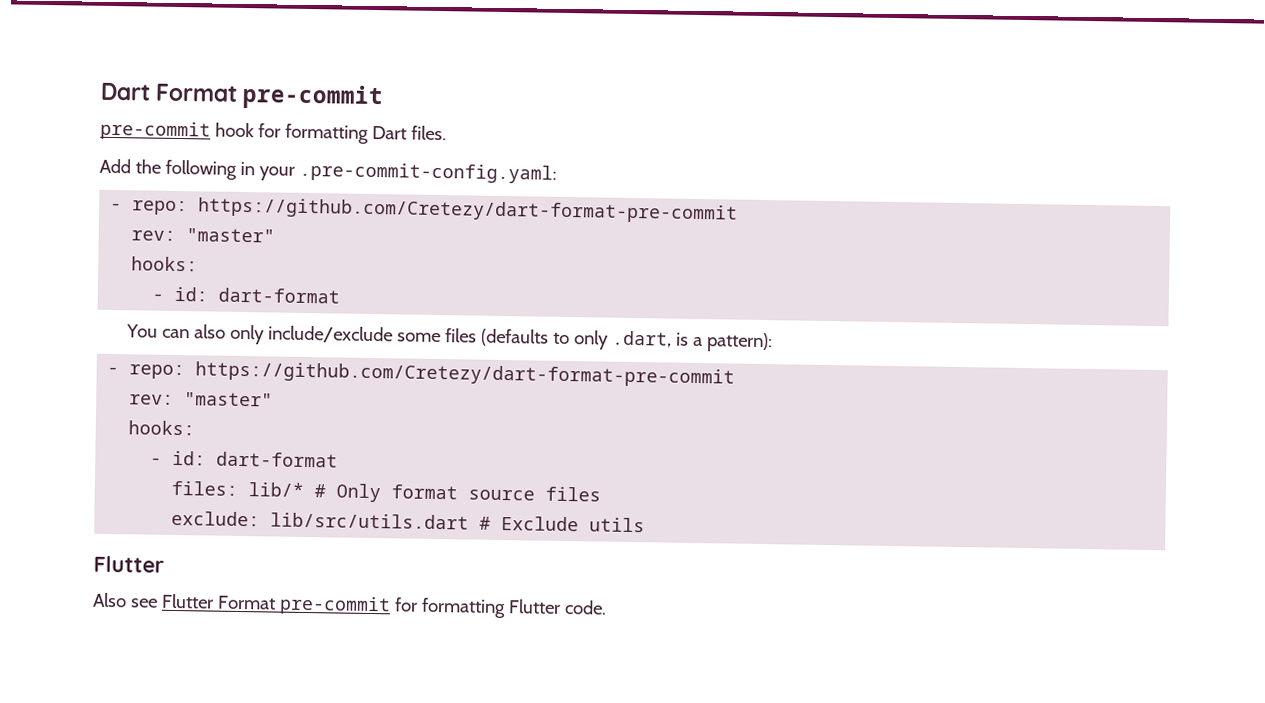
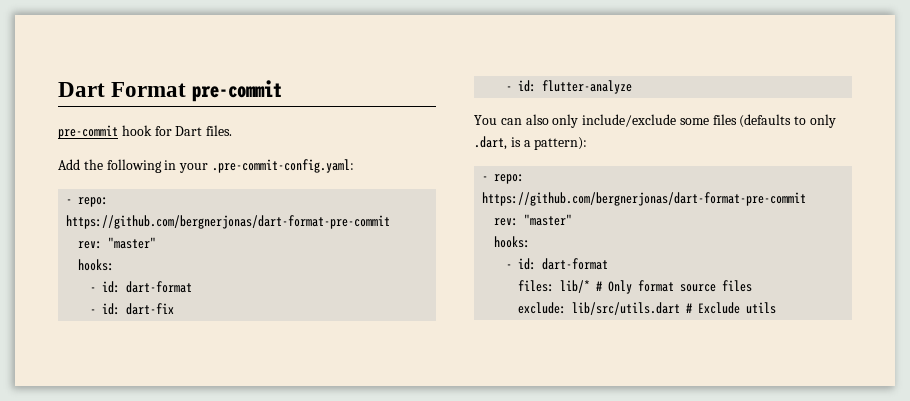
- pre-commit hook for formatting Dart files.
+ pre-commit hook for Dart files.
  Add the following in your .pre-commit-config.yaml:
- - repo: https://github.com/Cretezy/dart-format-pre-commit
+ - repo: https://github.com/bergnerjonas/dart-format-pre-commit
  rev: "master"
  hooks:
  - id: dart-format
+ - id: dart-fix
+ - id: flutter-analyze
  You can also only include/exclude some files (defaults to only .dart, is a pattern):
- - repo: https://github.com/Cretezy/dart-format-pre-commit
+ - repo: https://github.com/bergnerjonas/dart-format-pre-commit
  exclude: lib/src/utils.dart # Exclude utils
- Flutter
- Also see Flutter Format pre-commit for formatting Flutter code.

